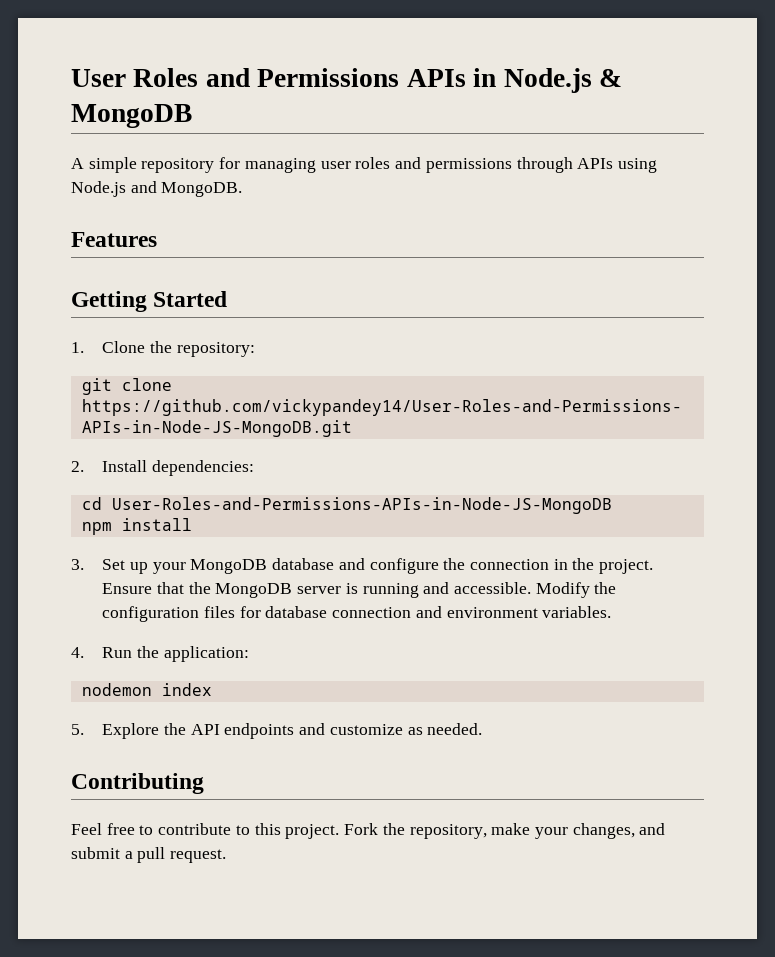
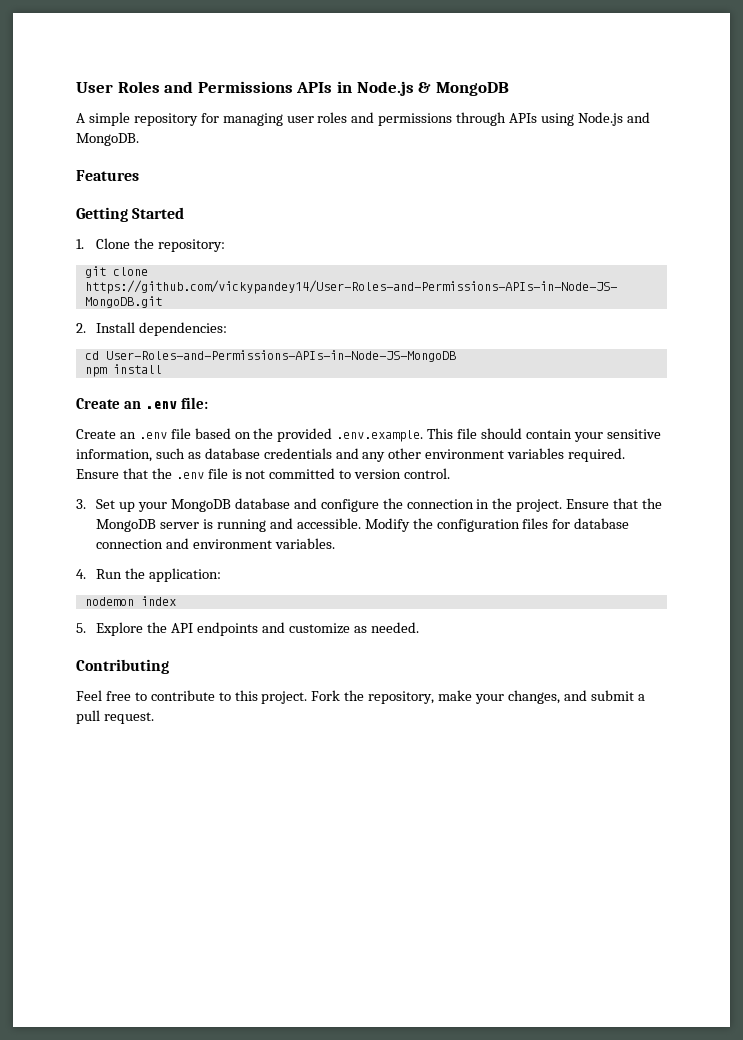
+ Create an .env file:
+ Create an .env file based on the provided .env.example. This file should contain your sensitive information, such as database credentials and any other environment variables required. Ensure that the .env file is not committed to version control.

